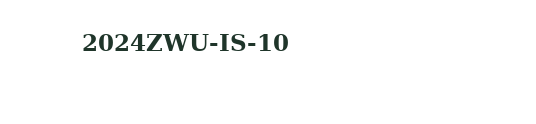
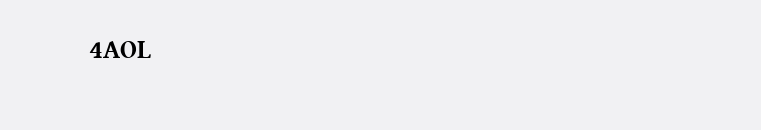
- 2024ZWU-IS-10
+ 4AOL

